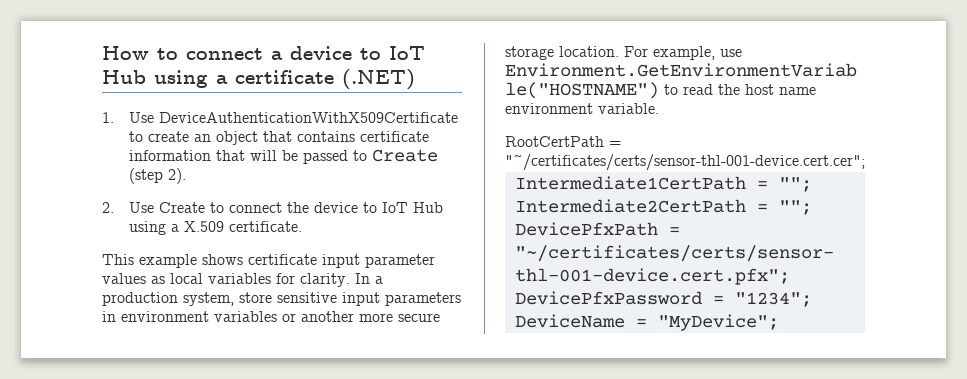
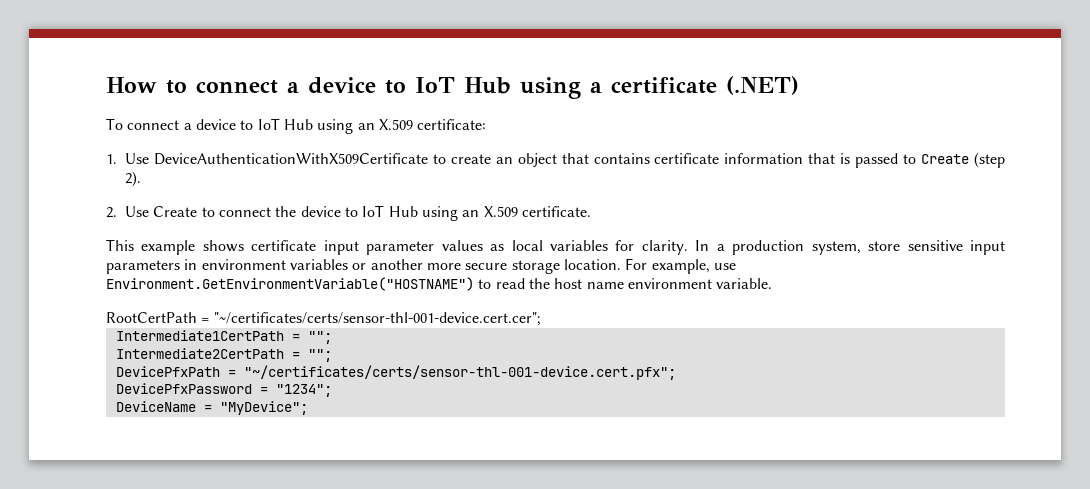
+ To connect a device to IoT Hub using an X.509 certificate:
- 1. Use DeviceAuthenticationWithX509Certificate to create an object that contains certificate information that will be passed to Create (step 2).
+ 1. Use DeviceAuthenticationWithX509Certificate to create an object that contains certificate information that is passed to Create (step 2).
- 2. Use Create to connect the device to IoT Hub using a X.509 certificate.
+ 2. Use Create to connect the device to IoT Hub using an X.509 certificate.

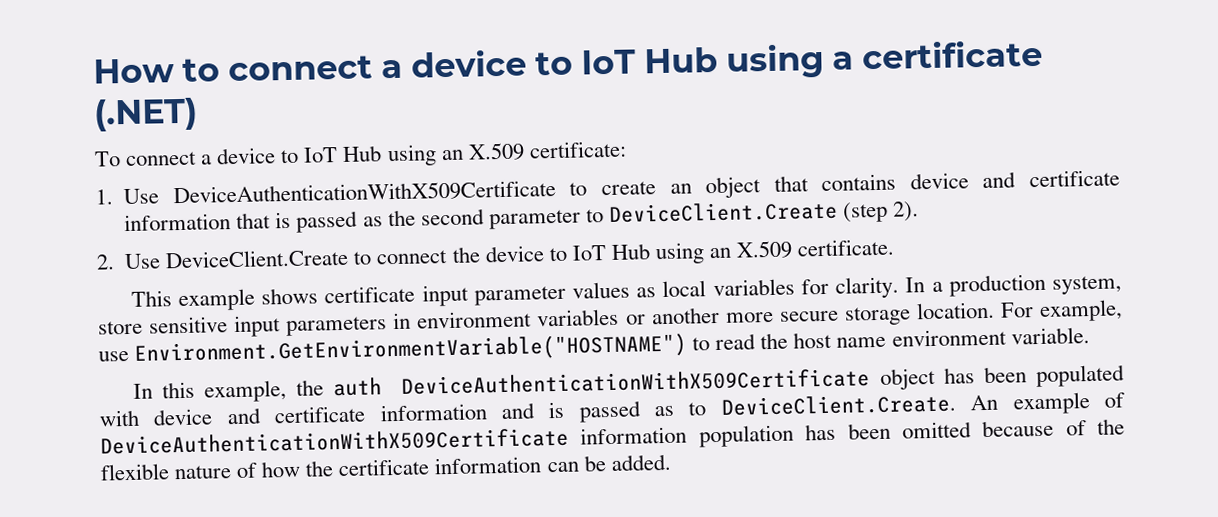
- 1. Use DeviceAuthenticationWithX509Certificate to create an object that contains certificate information that is passed to Create (step 2).
+ 1. Use DeviceAuthenticationWithX509Certificate to create an object that contains device and certificate information that is passed as the second parameter to DeviceClient.Create (step 2).
- 2. Use Create to connect the device to IoT Hub using an X.509 certificate.
+ 2. Use DeviceClient.Create to connect the device to IoT Hub using an X.509 certificate.
- RootCertPath = "~/certificates/certs/sensor-thl-001-device.cert.cer";
- Intermediate1CertPath = "";
- Intermediate2CertPath = "";
- DevicePfxPath = "~/certificates/certs/sensor-thl-001-device.cert.pfx";
- DevicePfxPassword = "1234";
- DeviceName = "MyDevice";
+ In this example, the auth DeviceAuthenticationWithX509Certificate object has been populated with device and certificate information and is passed as to DeviceClient.Create. An example of DeviceAuthenticationWithX509Certificate information population has been omitted because of the flexible nature of how the certificate information can be added.

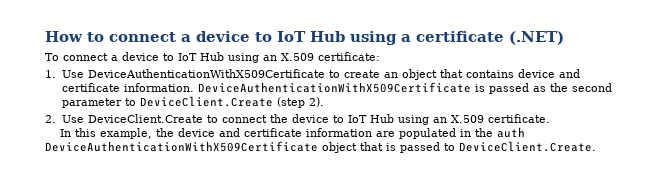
- 1. Use DeviceAuthenticationWithX509Certificate to create an object that contains device and certificate information that is passed as the second parameter to DeviceClient.Create (step 2).
+ 1. Use DeviceAuthenticationWithX509Certificate to create an object that contains device and certificate information. DeviceAuthenticationWithX509Certificate is passed as the second parameter to DeviceClient.Create (step 2).
- This example shows certificate input parameter values as local variables for clarity. In a production system, store sensitive input parameters in environment variables or another more secure storage location. For example, use Environment.GetEnvironmentVariable("HOSTNAME") to read the host name environment variable.
- In this example, the auth DeviceAuthenticationWithX509Certificate object has been populated with device and certificate information and is passed as to DeviceClient.Create. An example of DeviceAuthenticationWithX509Certificate information population has been omitted because of the flexible nature of how the certificate information can be added.
+ In this example, the device and certificate information are populated in the auth DeviceAuthenticationWithX509Certificate object that is passed to DeviceClient.Create.

